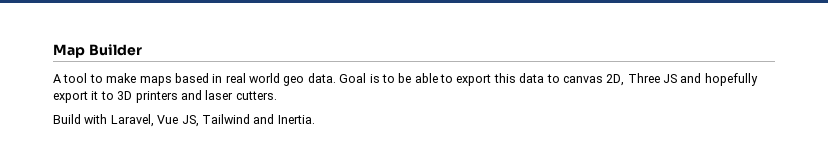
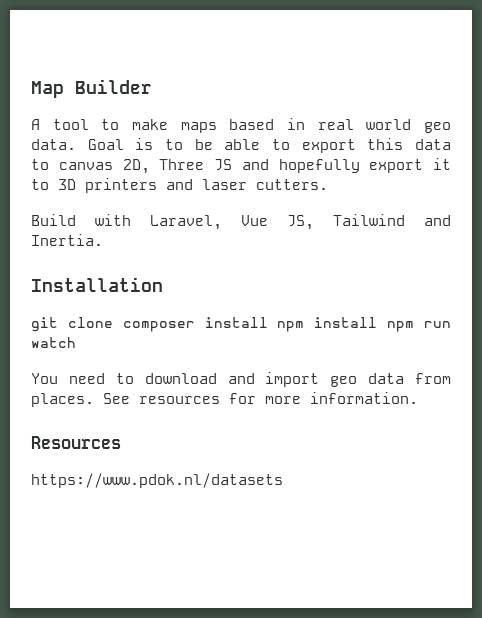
+ Installation
+ git clone composer install npm install npm run watch
+ You need to download and import geo data from places. See resources for more information.
+ Resources
+ https://www.pdok.nl/datasets

